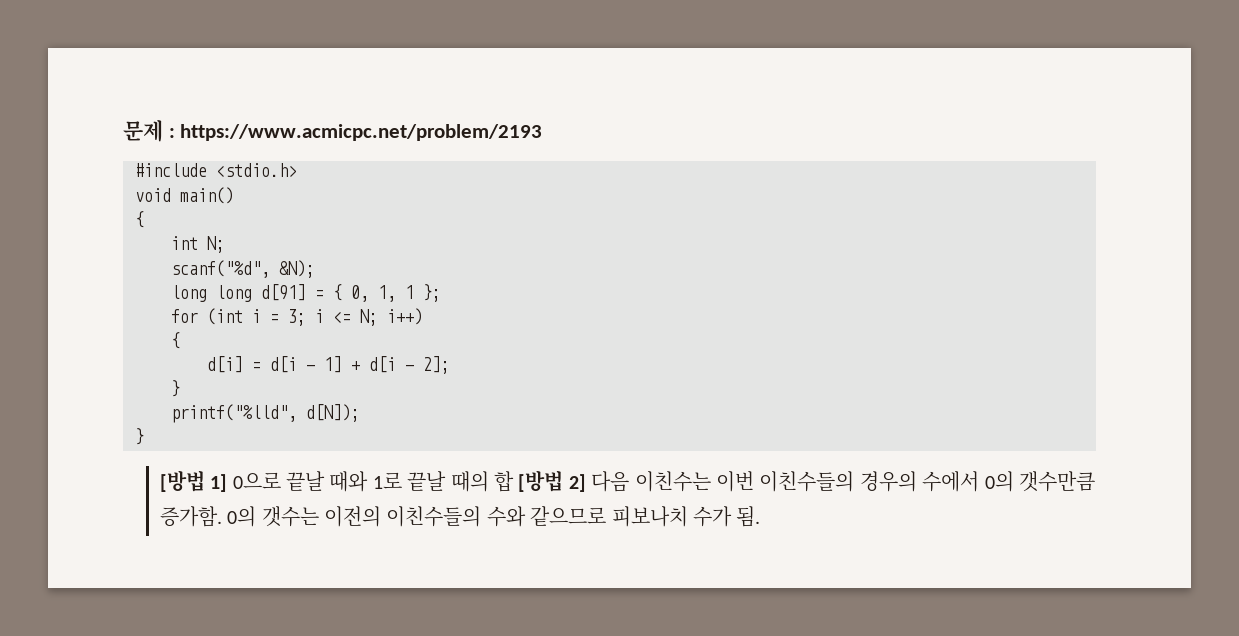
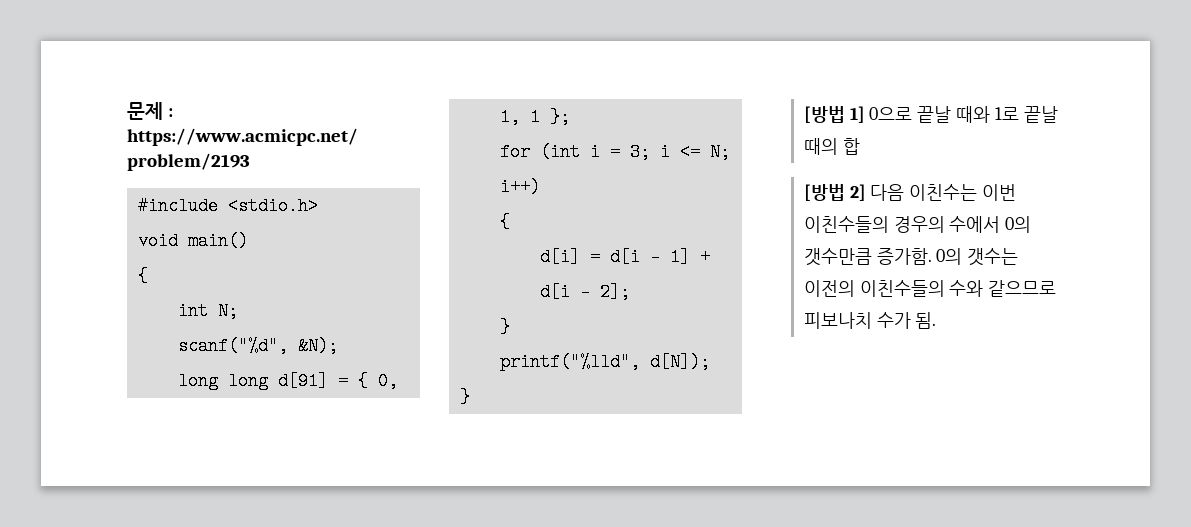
- [방법 1] 0으로 끝날 때와 1로 끝날 때의 합 [방법 2] 다음 이친수는 이번 이친수들의 경우의 수에서 0의 갯수만큼 증가함.
+ [방법 1] 0으로 끝날 때와 1로 끝날 때의 합
+ [방법 2] 다음 이친수는 이번 이친수들의 경우의 수에서 0의 갯수만큼 증가함.

